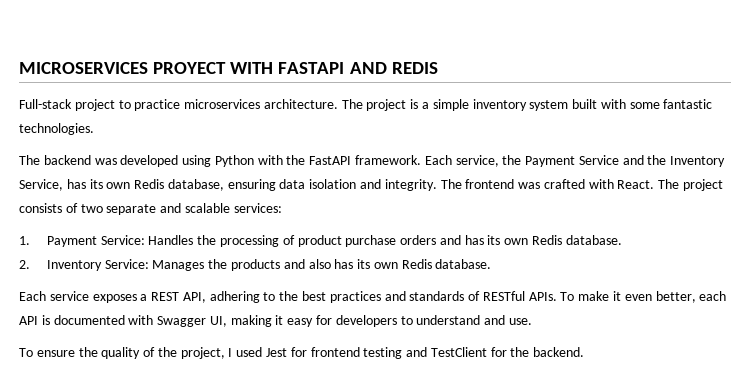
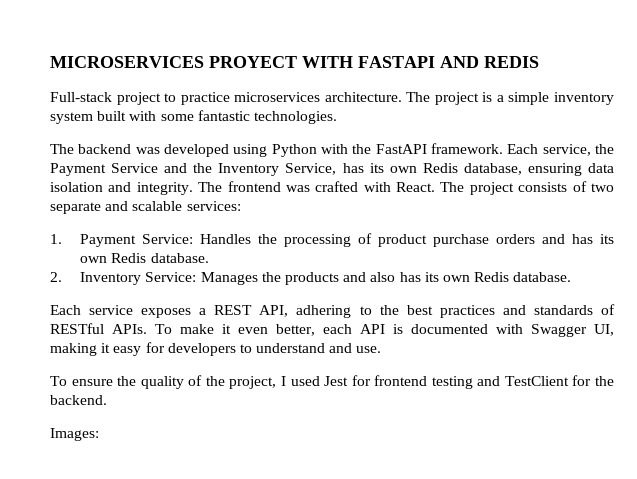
+ Images:

